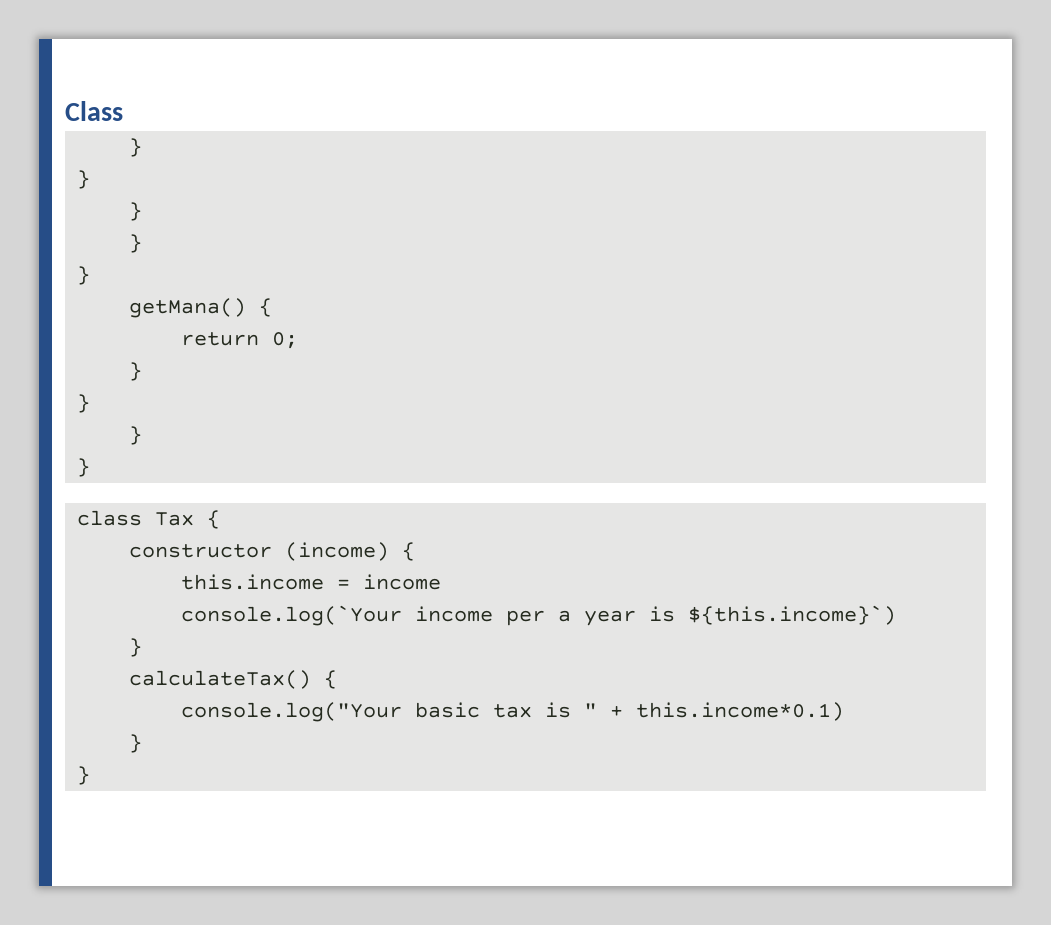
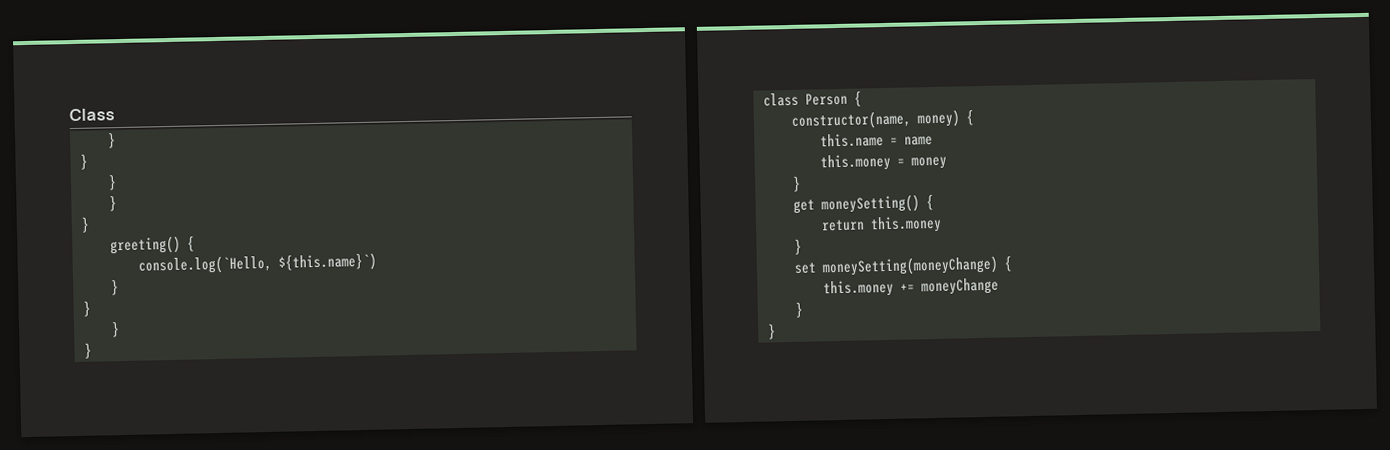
- getMana() {
- return 0;
+ greeting() {
+ console.log(`Hello, ${this.name}`)
- class Tax {
- constructor (income) {
- this.income = income
- console.log(`Your income per a year is ${this.income}`)
+ class Person {
+ constructor(name, money) {
+ this.name = name
+ this.money = money
  }
- calculateTax() {
- console.log("Your basic tax is " + this.income*0.1)
+ get moneySetting() {
+ return this.money
+ }
+ set moneySetting(moneyChange) {
+ this.money += moneyChange

